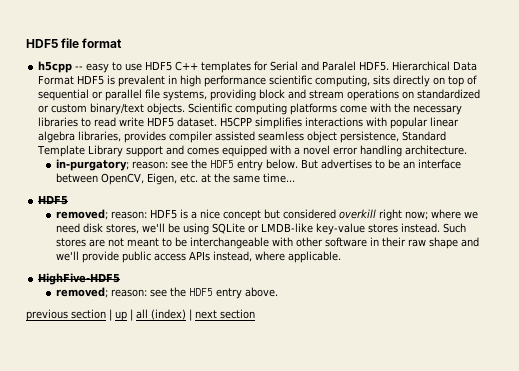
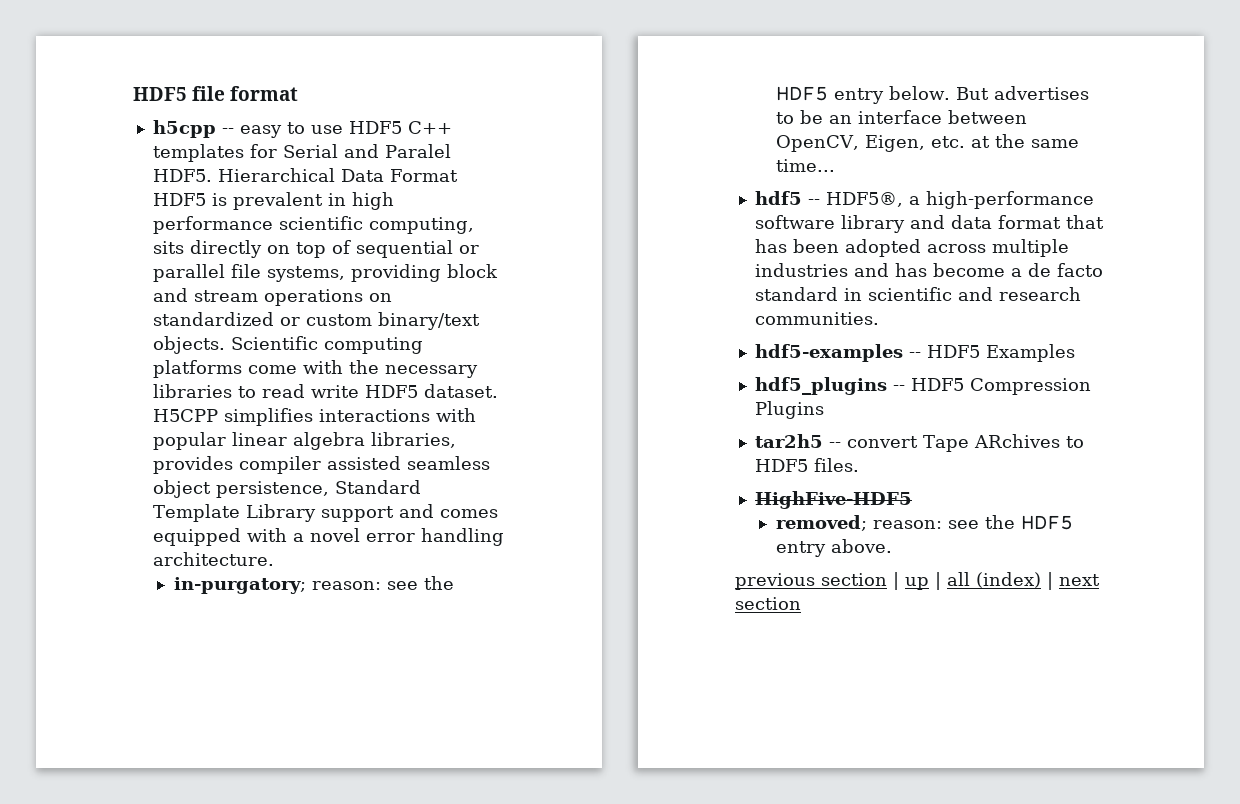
  But advertises to be an interface between OpenCV, Eigen, etc. at the same time...
- HDF5
- removed; reason: HDF5 is a nice concept but considered overkill right now; where we need disk stores, we'll be using SQLite or LMDB-like key-value stores instead. Such stores are not meant to be interchangeable with other software in their raw shape and we'll provide public access APIs instead, where applicable.
+ hdf5 -- HDF5®, a high-performance software library and data format that has been adopted across multiple industries and has become a de facto standard in scientific and research communities.
+ hdf5-examples -- HDF5 Examples
+ hdf5_plugins -- HDF5 Compression Plugins
+ tar2h5 -- convert Tape ARchives to HDF5 files.

